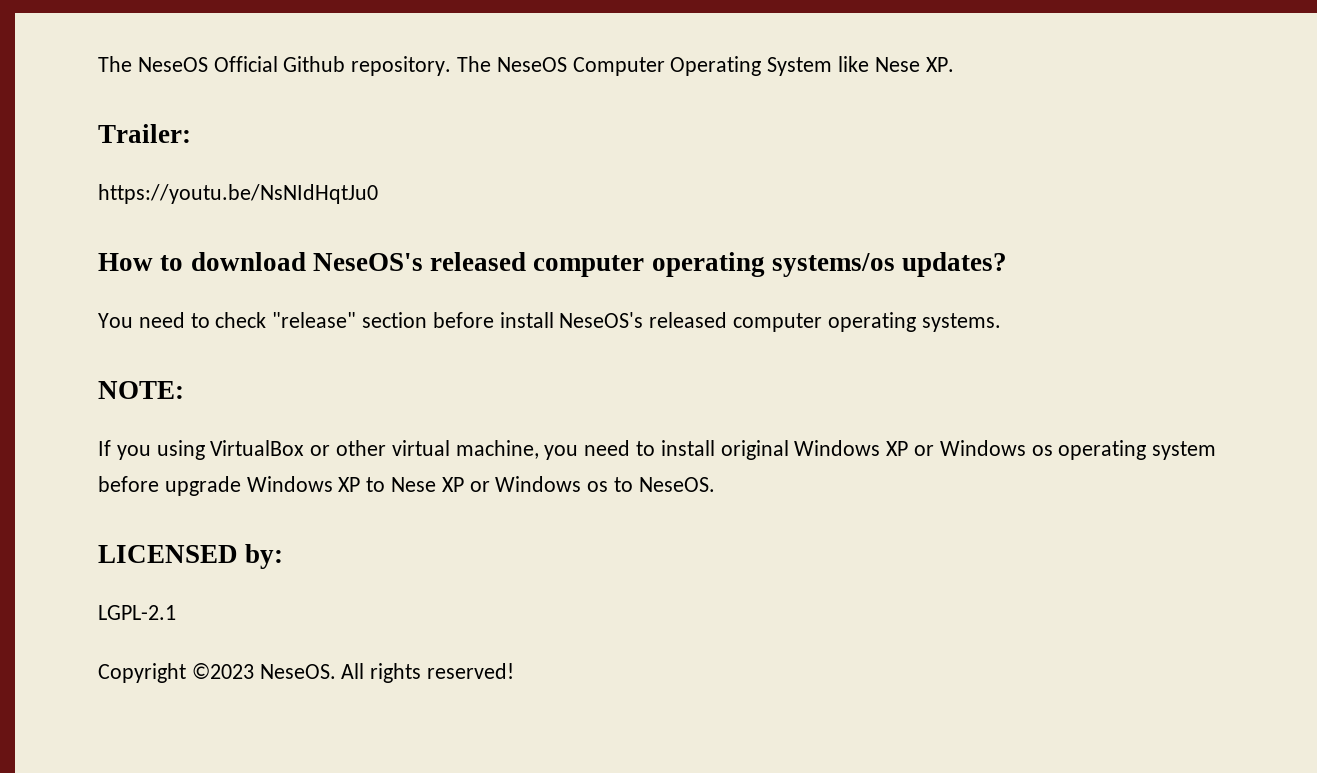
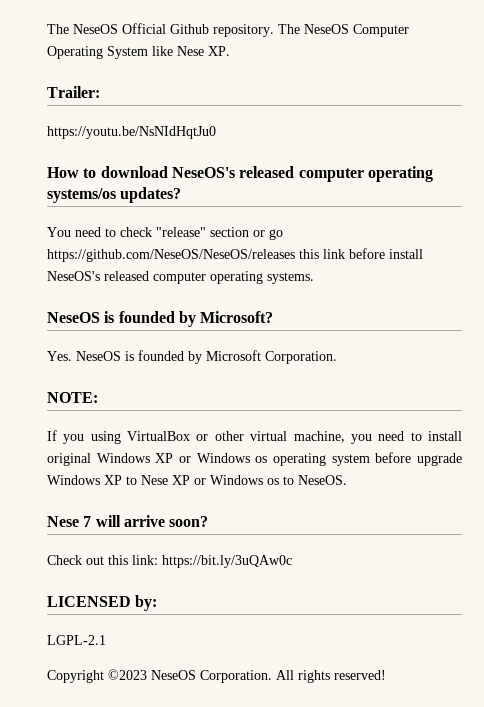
- You need to check "release" section before install NeseOS's released computer operating systems.
+ You need to check "release" section or go https://github.com/NeseOS/NeseOS/releases this link before install NeseOS's released computer operating systems.
+ NeseOS is founded by Microsoft?
+ Yes. NeseOS is founded by Microsoft Corporation.
+ Nese 7 will arrive soon?
+ Check out this link: https://bit.ly/3uQAw0c
- Copyright ©2023 NeseOS.
+ Copyright ©2023 NeseOS Corporation.

